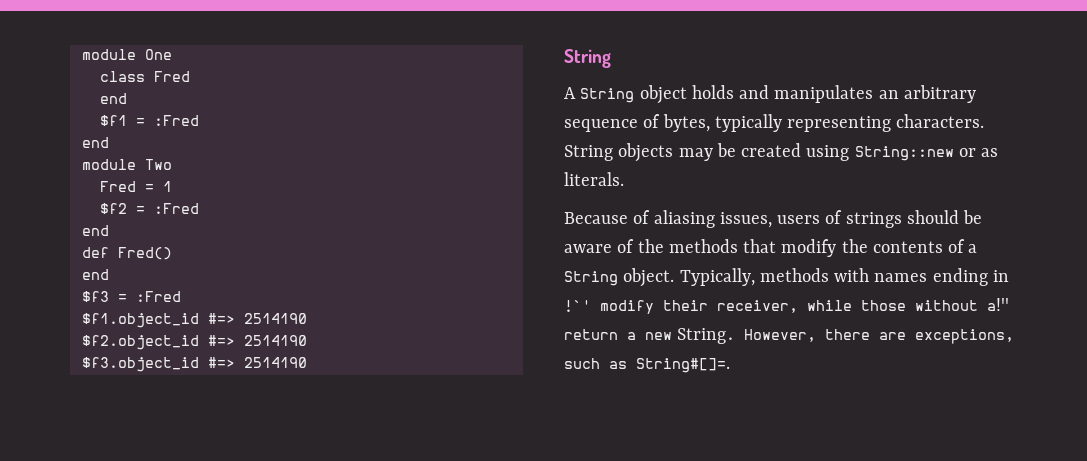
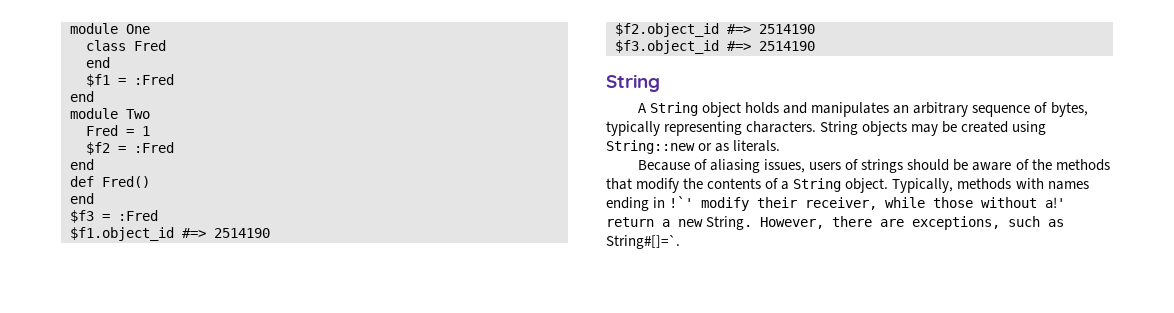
- Typically, methods with names ending in !`' modify their receiver, while those without a!'' return a new String.
+ Typically, methods with names ending in !`' modify their receiver, while those without a!' return a new String.
- However, there are exceptions, such as String#[]=.
+ However, there are exceptions, such as String#[]=`.

